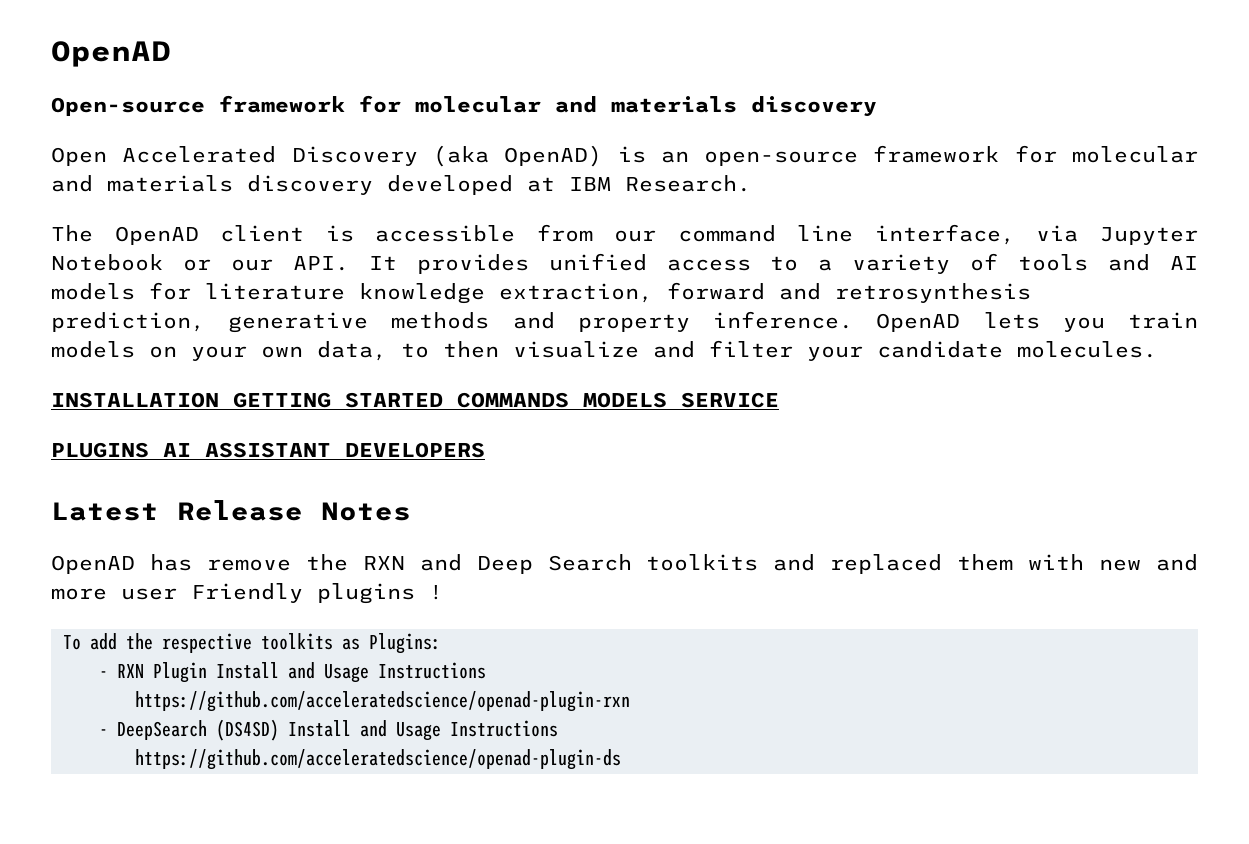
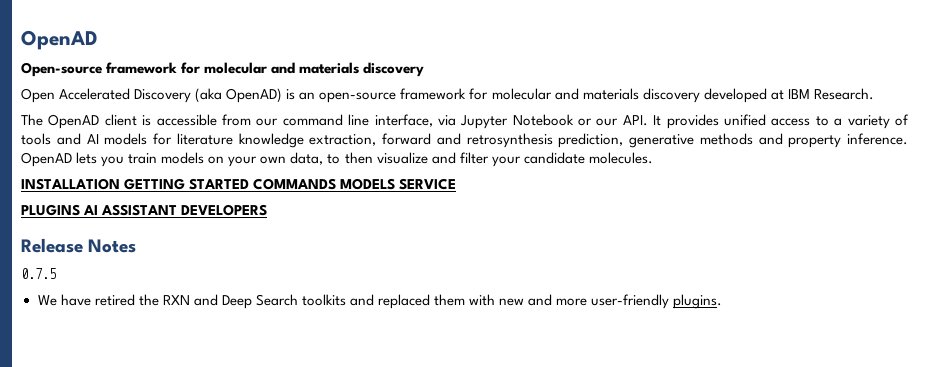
- Latest Release Notes
+ Release Notes
- OpenAD has remove the RXN and Deep Search toolkits and replaced them with new and more user Friendly plugins !
- To add the respective toolkits as Plugins:
- - RXN Plugin Install and Usage Instructions
- https://github.com/acceleratedscience/openad-plugin-rxn
- - DeepSearch (DS4SD) Install and Usage Instructions
- https://github.com/acceleratedscience/openad-plugin-ds
+ 0.7.5
+ We have retired the RXN and Deep Search toolkits and replaced them with new and more user-friendly plugins.

